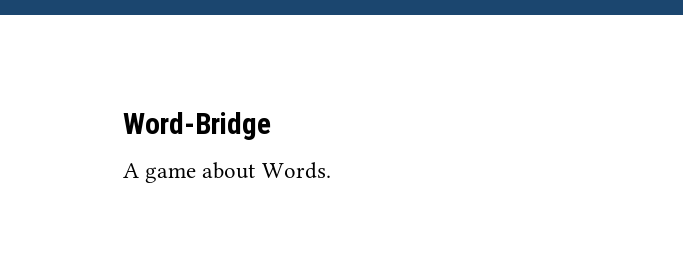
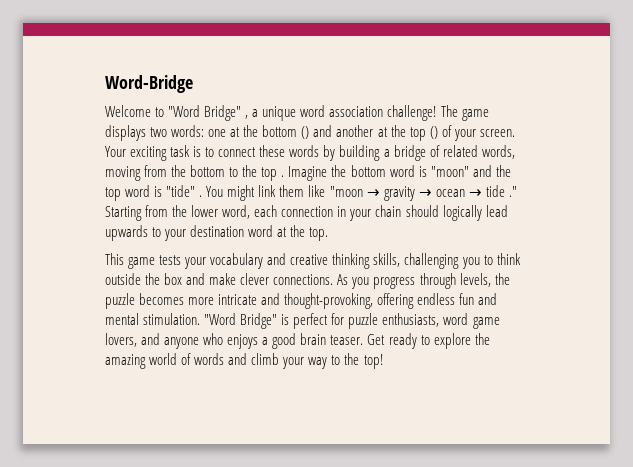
- A game about Words.
+ Welcome to "Word Bridge" , a unique word association challenge! The game displays two words: one at the bottom () and another at the top () of your screen. Your exciting task is to connect these words by building a bridge of related words, moving from the bottom to the top . Imagine the bottom word is "moon" and the top word is "tide" . You might link them like "moon → gravity → ocean → tide ." Starting from the lower word, each connection in your chain should logically lead upwards to your destination word at the top.
+ This game tests your vocabulary and creative thinking skills, challenging you to think outside the box and make clever connections. As you progress through levels, the puzzle becomes more intricate and thought-provoking, offering endless fun and mental stimulation. "Word Bridge" is perfect for puzzle enthusiasts, word game lovers, and anyone who enjoys a good brain teaser. Get ready to explore the amazing world of words and climb your way to the top!

